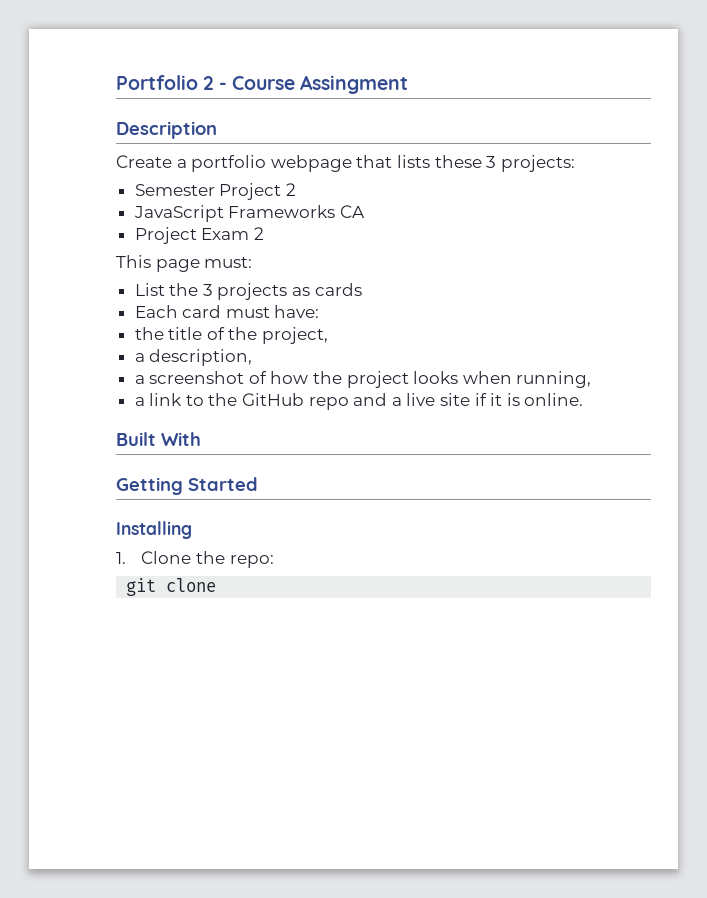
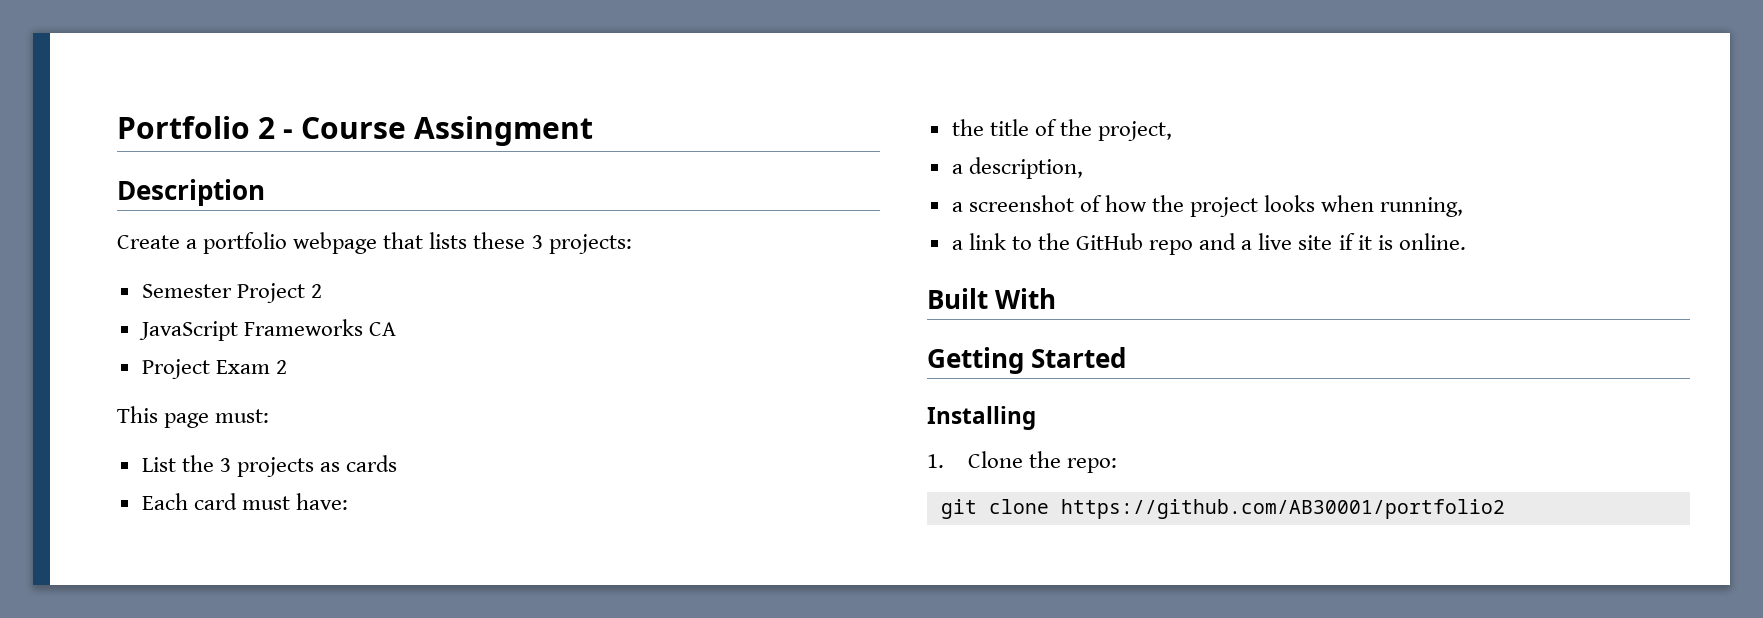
- git clone
+ git clone https://github.com/AB30001/portfolio2

